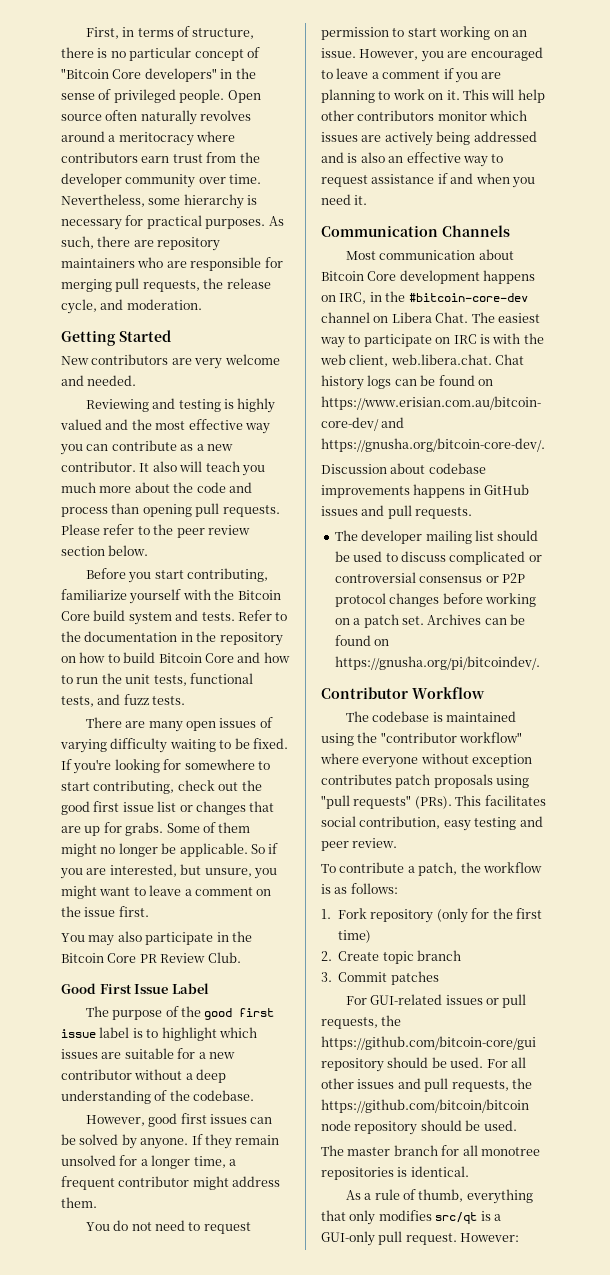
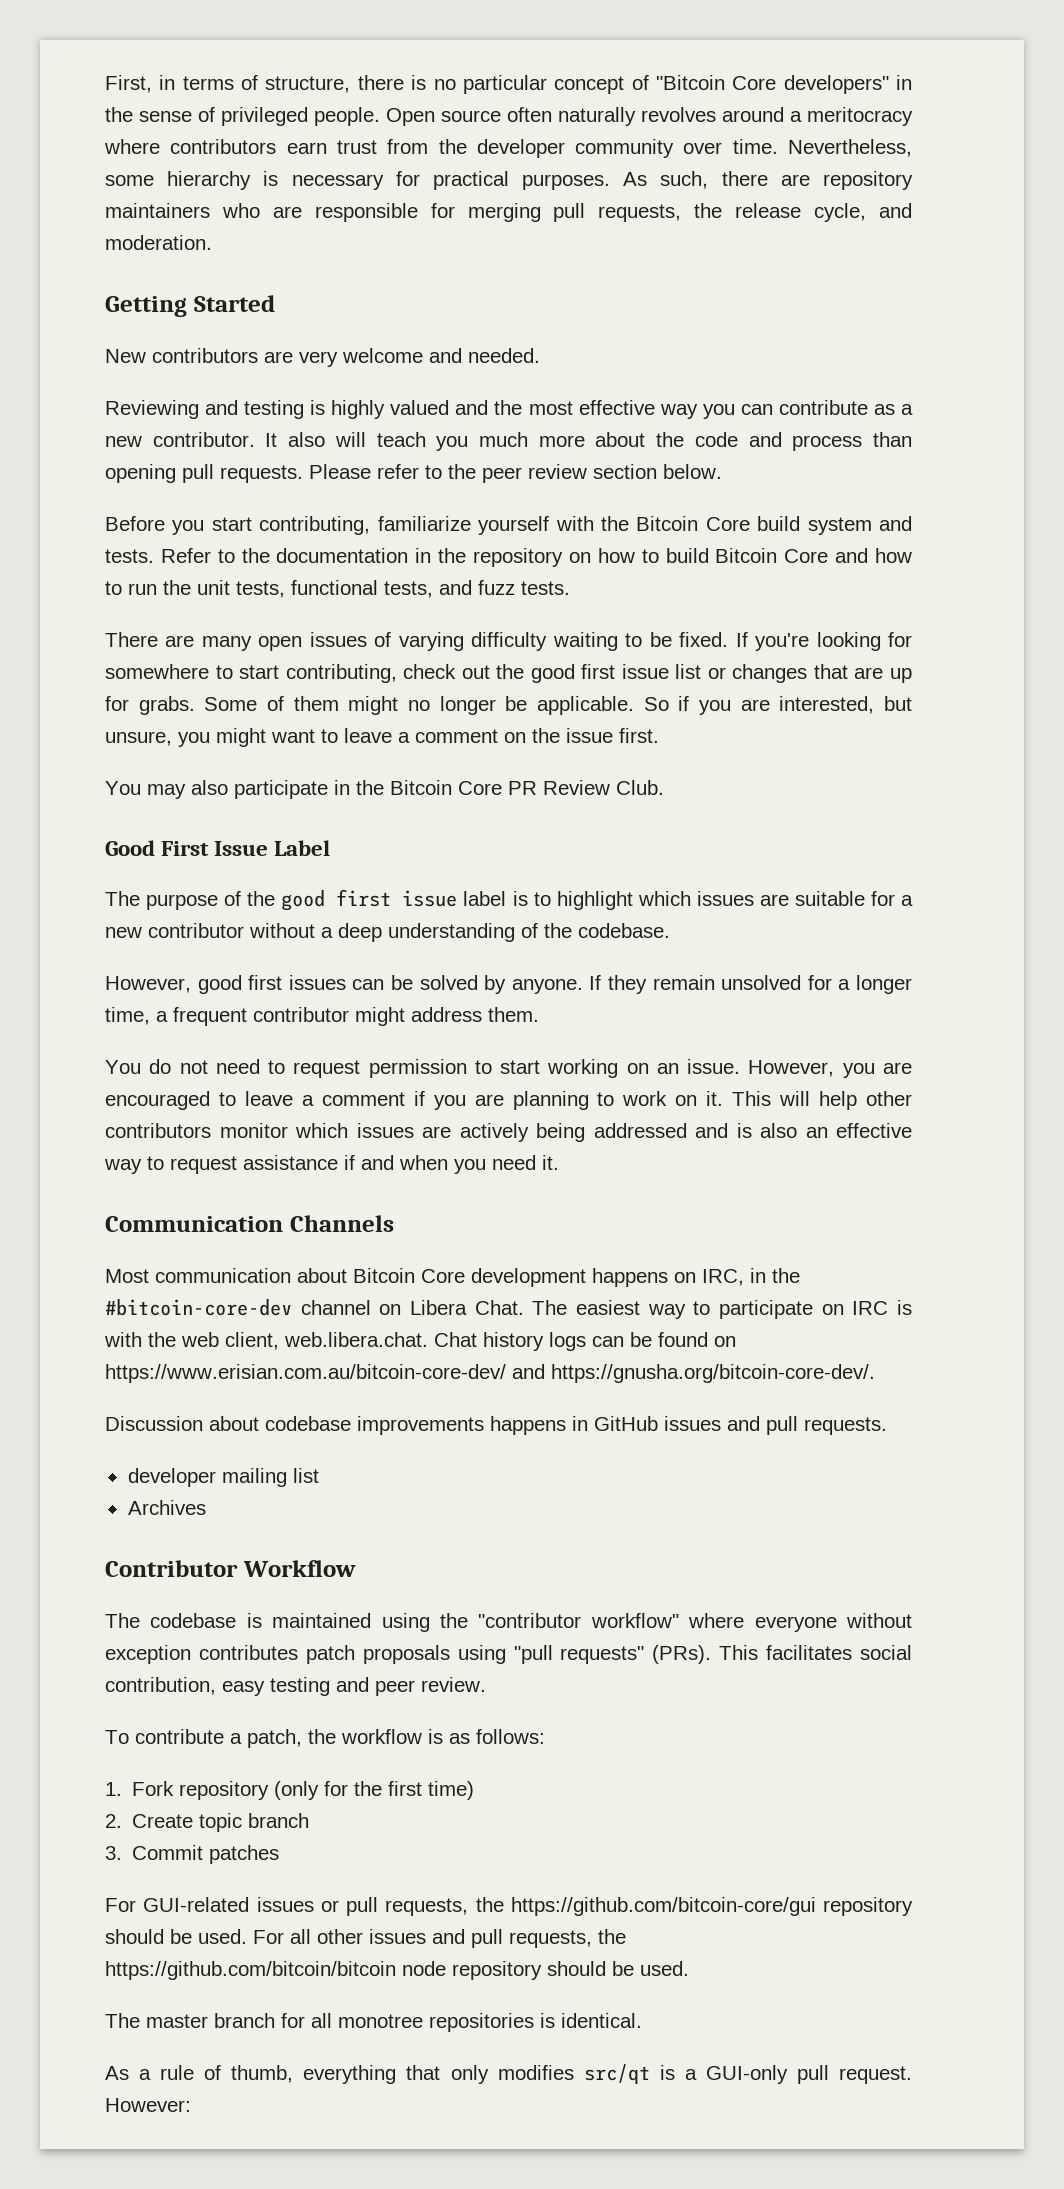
- The developer mailing list should be used to discuss complicated or controversial consensus or P2P protocol changes before working on a patch set. Archives can be found on https://gnusha.org/pi/bitcoindev/.
+ developer mailing list
+ Archives

